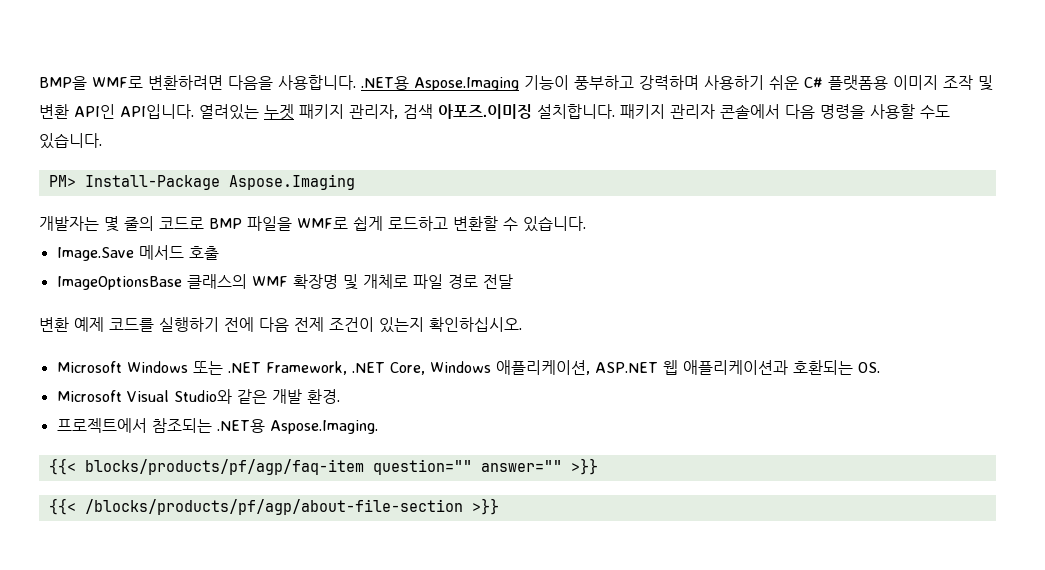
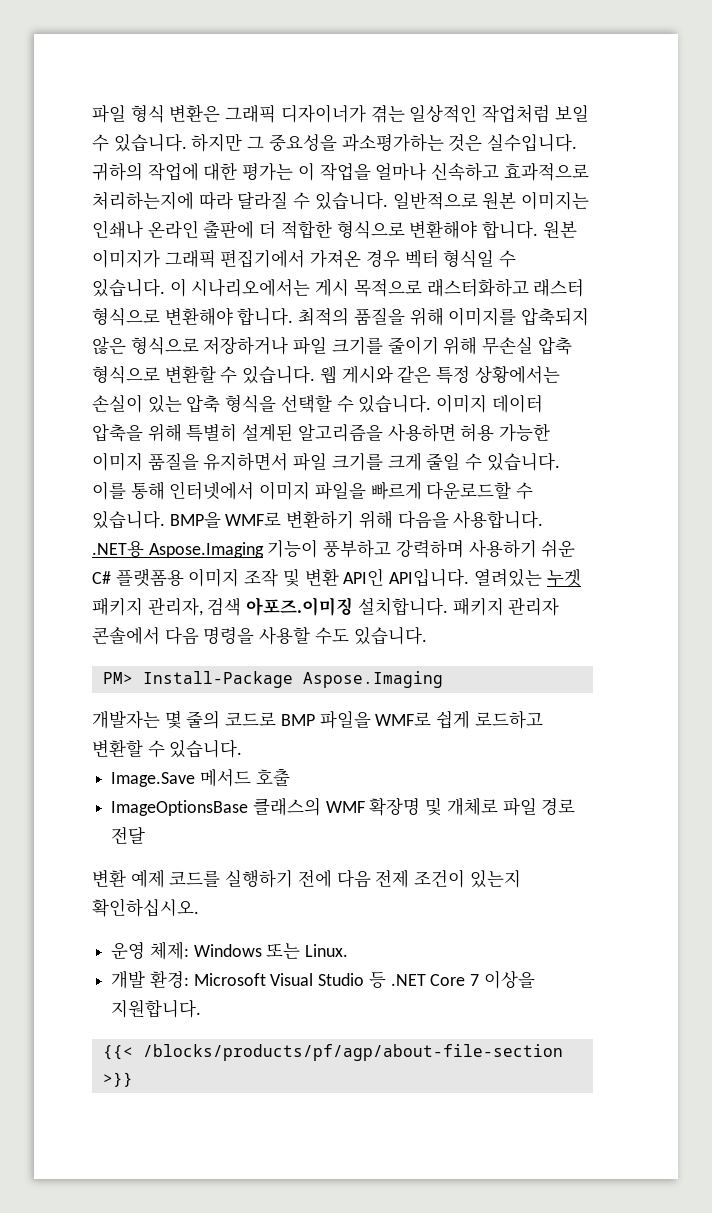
- BMP을 WMF로 변환하려면 다음을 사용합니다. .NET용 Aspose.Imaging 기능이 풍부하고 강력하며 사용하기 쉬운 C# 플랫폼용 이미지 조작 및 변환 API인 API입니다.
+ 파일 형식 변환은 그래픽 디자이너가 겪는 일상적인 작업처럼 보일 수 있습니다. 하지만 그 중요성을 과소평가하는 것은 실수입니다. 귀하의 작업에 대한 평가는 이 작업을 얼마나 신속하고 효과적으로 처리하는지에 따라 달라질 수 있습니다. 일반적으로 원본 이미지는 인쇄나 온라인 출판에 더 적합한 형식으로 변환해야 합니다. 원본 이미지가 그래픽 편집기에서 가져온 경우 벡터 형식일 수 있습니다. 이 시나리오에서는 게시 목적으로 래스터화하고 래스터 형식으로 변환해야 합니다. 최적의 품질을 위해 이미지를 압축되지 않은 형식으로 저장하거나 파일 크기를 줄이기 위해 무손실 압축 형식으로 변환할 수 있습니다. 웹 게시와 같은 특정 상황에서는 손실이 있는 압축 형식을 선택할 수 있습니다. 이미지 데이터 압축을 위해 특별히 설계된 알고리즘을 사용하면 허용 가능한 이미지 품질을 유지하면서 파일 크기를 크게 줄일 수 있습니다. 이를 통해 인터넷에서 이미지 파일을 빠르게 다운로드할 수 있습니다. BMP을 WMF로 변환하기 위해 다음을 사용합니다. .NET용 Aspose.Imaging 기능이 풍부하고 강력하며 사용하기 쉬운 C# 플랫폼용 이미지 조작 및 변환 API인 API입니다.
- Microsoft Windows 또는 .NET Framework, .NET Core, Windows 애플리케이션, ASP.NET 웹 애플리케이션과 호환되는 OS.
- Microsoft Visual Studio와 같은 개발 환경.
- 프로젝트에서 참조되는 .NET용 Aspose.Imaging.
- {{< blocks/products/pf/agp/faq-item question="" answer="" >}}
+ 운영 체제: Windows 또는 Linux.
+ 개발 환경: Microsoft Visual Studio 등 .NET Core 7 이상을 지원합니다.

